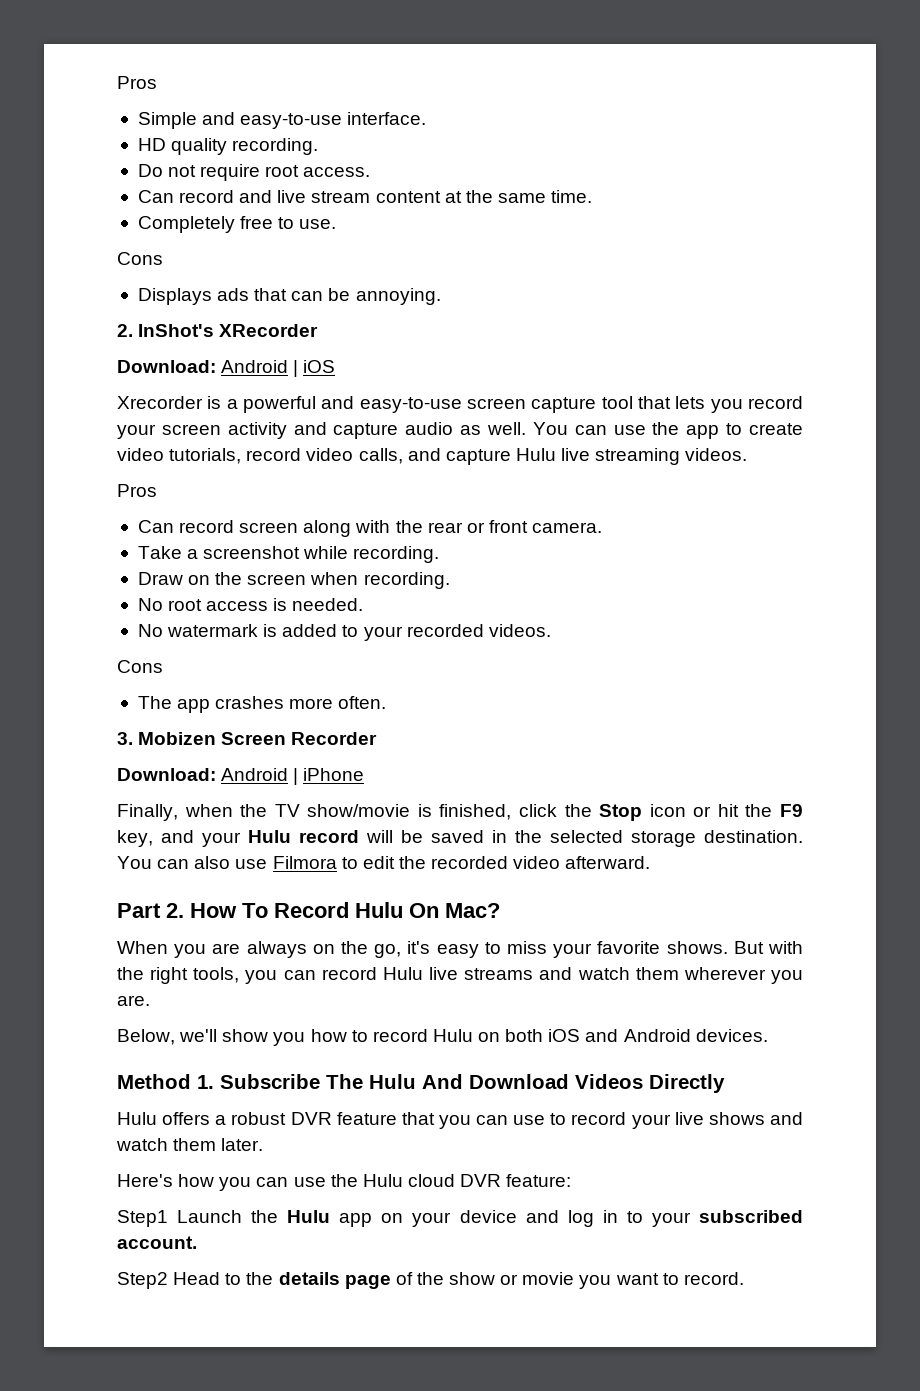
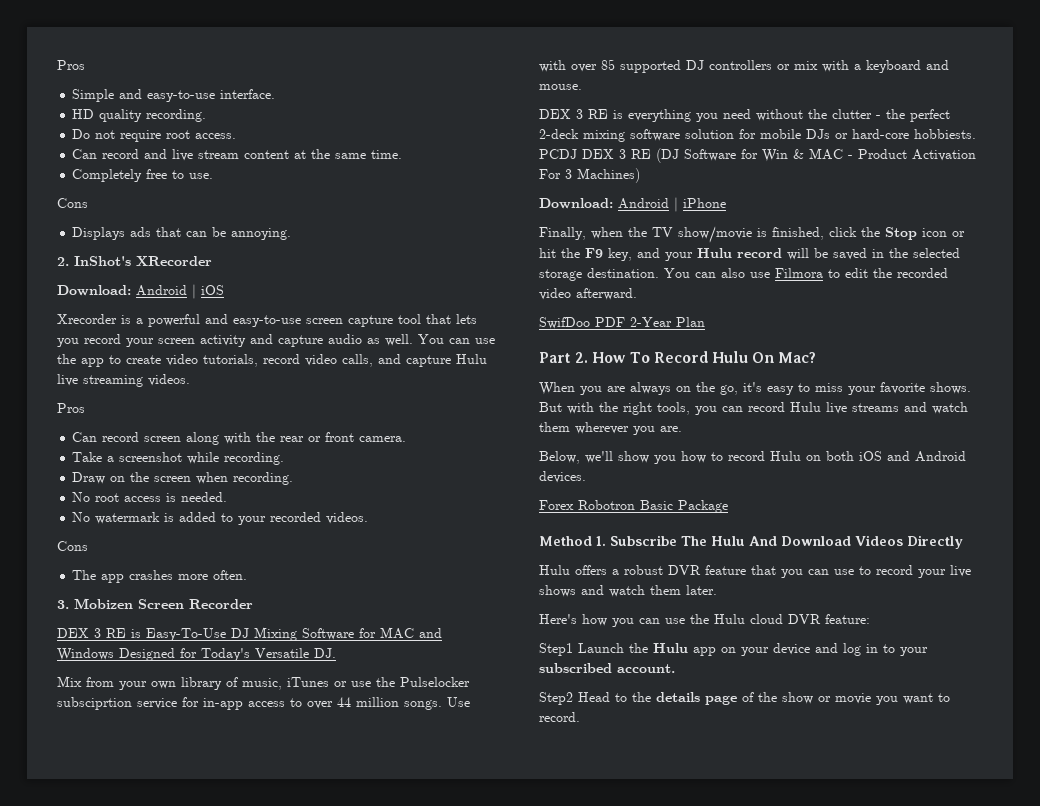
+ DEX 3 RE is Easy-To-Use DJ Mixing Software for MAC and Windows Designed for Today's Versatile DJ.
+ Mix from your own library of music, iTunes or use the Pulselocker subsciprtion service for in-app access to over 44 million songs. Use with over 85 supported DJ controllers or mix with a keyboard and mouse.
+ DEX 3 RE is everything you need without the clutter - the perfect 2-deck mixing software solution for mobile DJs or hard-core hobbiests. PCDJ DEX 3 RE (DJ Software for Win & MAC - Product Activation For 3 Machines)
+ SwifDoo PDF 2-Year Plan
+ Forex Robotron Basic Package

